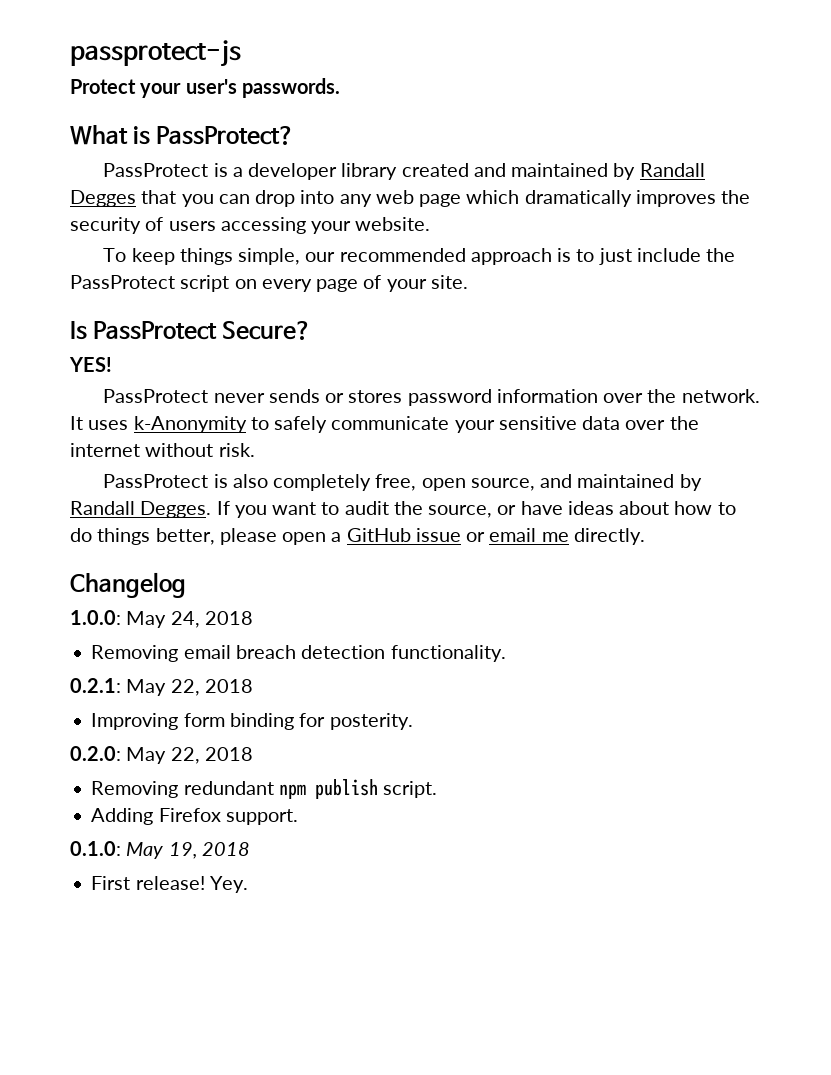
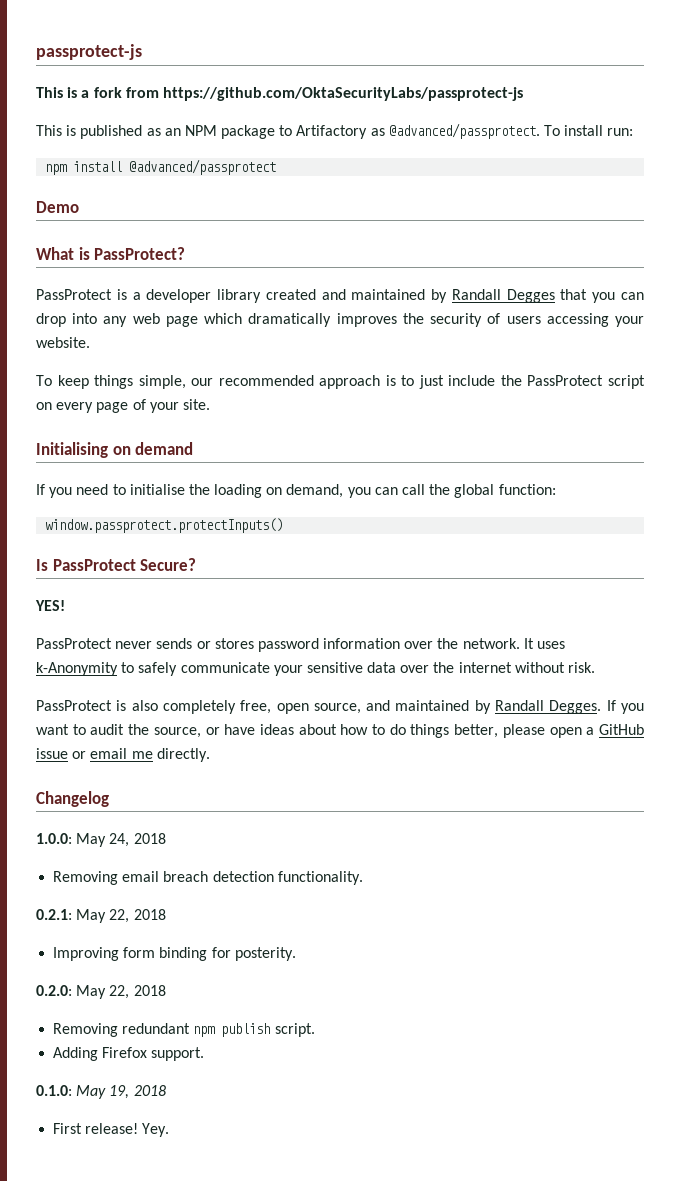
- Protect your user's passwords.
+ This is a fork from https://github.com/OktaSecurityLabs/passprotect-js
+ This is published as an NPM package to Artifactory as @advanced/passprotect. To install run:
+ npm install @advanced/passprotect
+ Demo
+ Initialising on demand
+ If you need to initialise the loading on demand, you can call the global function:
+ window.passprotect.protectInputs()

